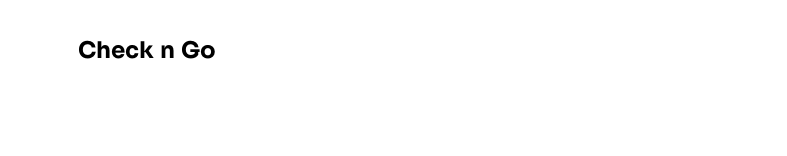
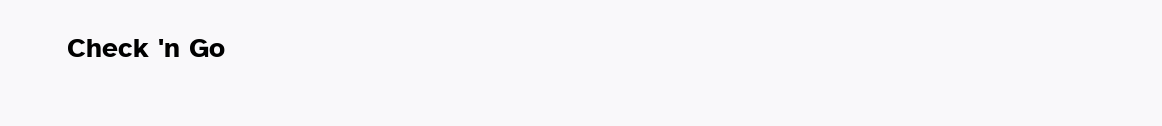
- Check n Go
+ Check 'n Go

